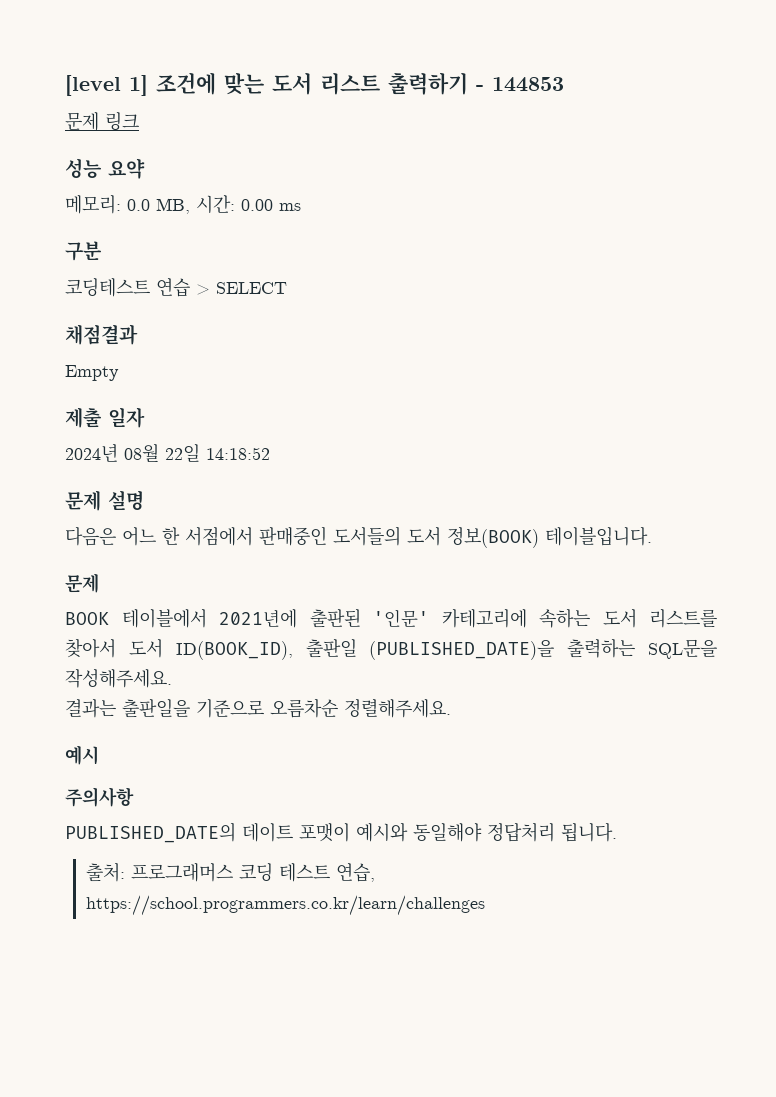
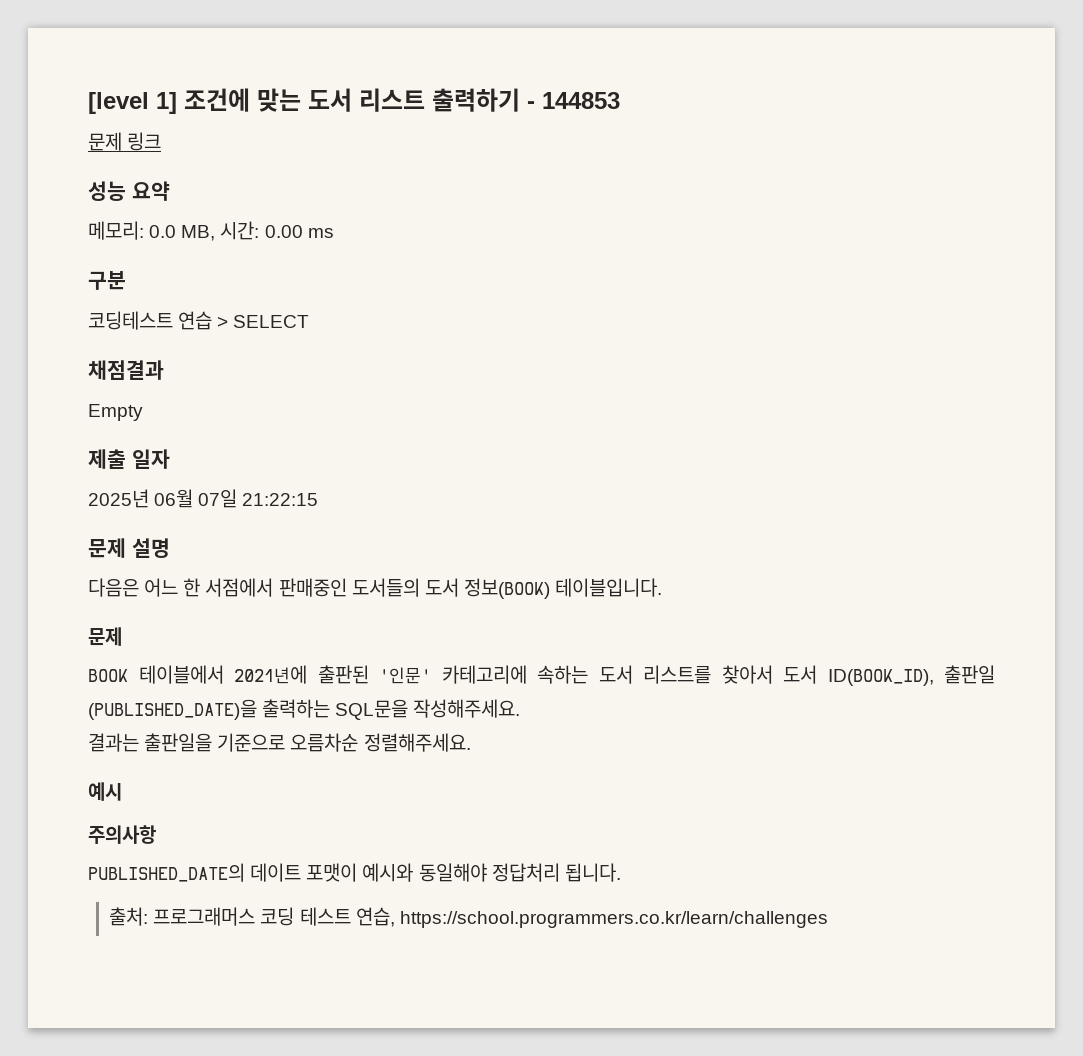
- 2024년 08월 22일 14:18:52
+ 2025년 06월 07일 21:22:15

